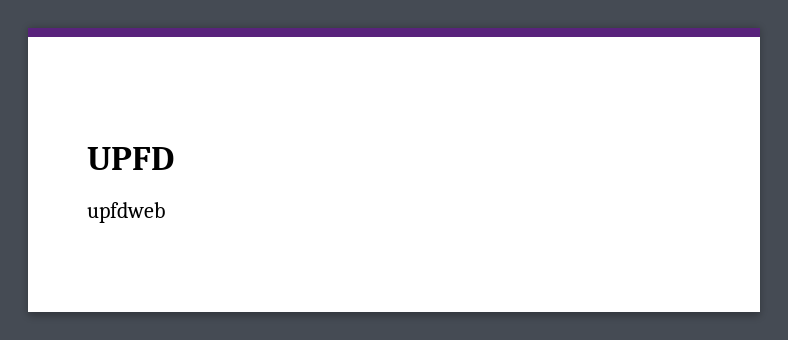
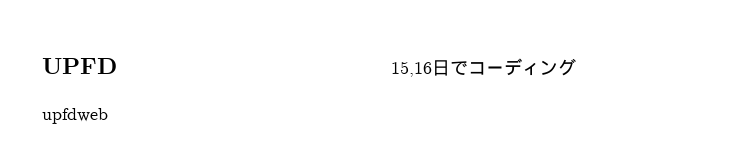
+ 15,16日でコーディング

